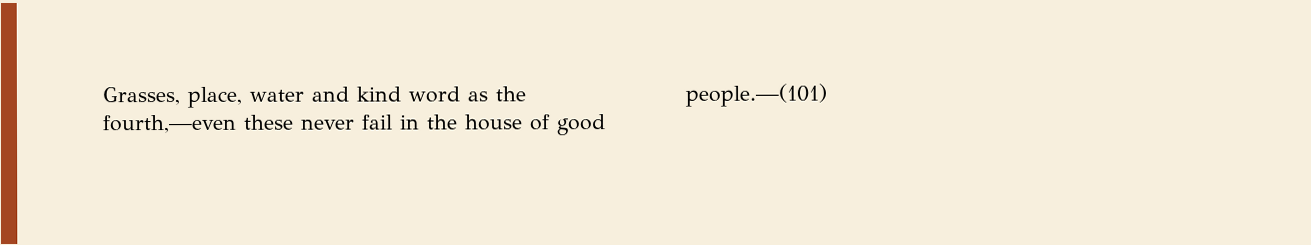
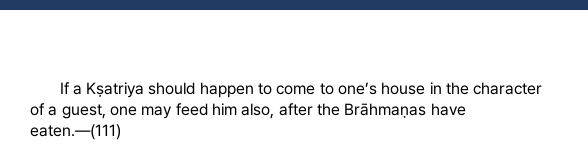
- Grasses, place, water and kind word as the fourth,—even these never fail in the house of good people.—(101)
+ If a Kṣatriya should happen to come to one’s house in the character of a guest, one may feed him also, after the Brāhmaṇas have eaten.—(111)

